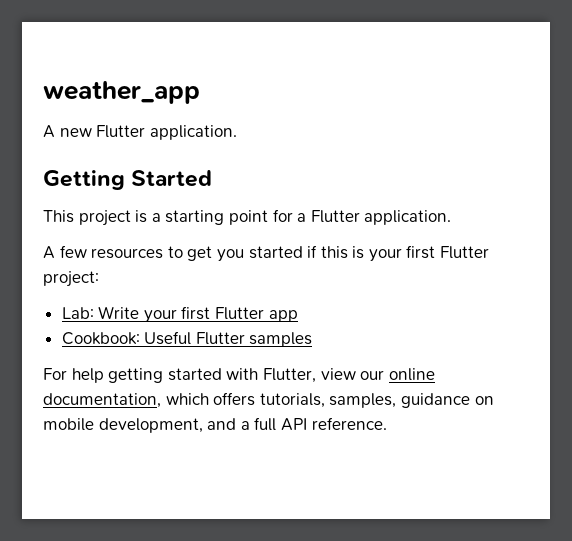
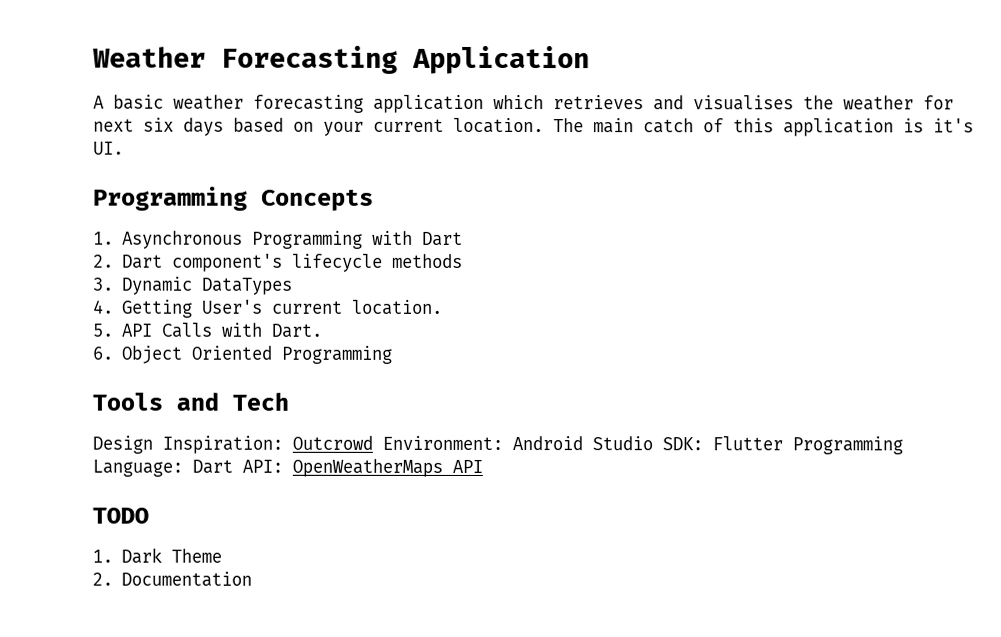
- weather_app
- A new Flutter application.
- Getting Started
- This project is a starting point for a Flutter application.
- A few resources to get you started if this is your first Flutter project:
- Lab: Write your first Flutter app
- Cookbook: Useful Flutter samples
- For help getting started with Flutter, view our online documentation, which offers tutorials, samples, guidance on mobile development, and a full API reference.
+ Weather Forecasting Application
+ A basic weather forecasting application which retrieves and visualises the weather for next six days based on your current location. The main catch of this application is it's UI.
+ Programming Concepts
+ 1. Asynchronous Programming with Dart
+ 2. Dart component's lifecycle methods
+ 3. Dynamic DataTypes
+ 4. Getting User's current location.
+ 5. API Calls with Dart.
+ 6. Object Oriented Programming
+ Tools and Tech
+ Design Inspiration: Outcrowd Environment: Android Studio SDK: Flutter Programming Language: Dart API: OpenWeatherMaps API
+ TODO
+ 1. Dark Theme
+ 2. Documentation

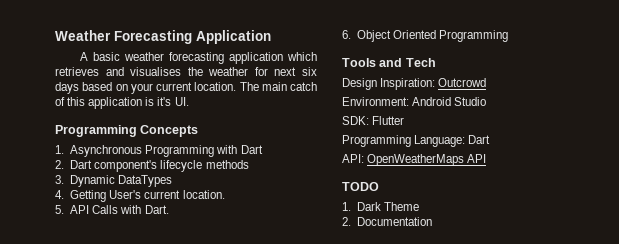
- Design Inspiration: Outcrowd Environment: Android Studio SDK: Flutter Programming Language: Dart API: OpenWeatherMaps API
+ Design Inspiration: Outcrowd
+ Environment: Android Studio
+ SDK: Flutter
+ Programming Language: Dart
+ API: OpenWeatherMaps API

